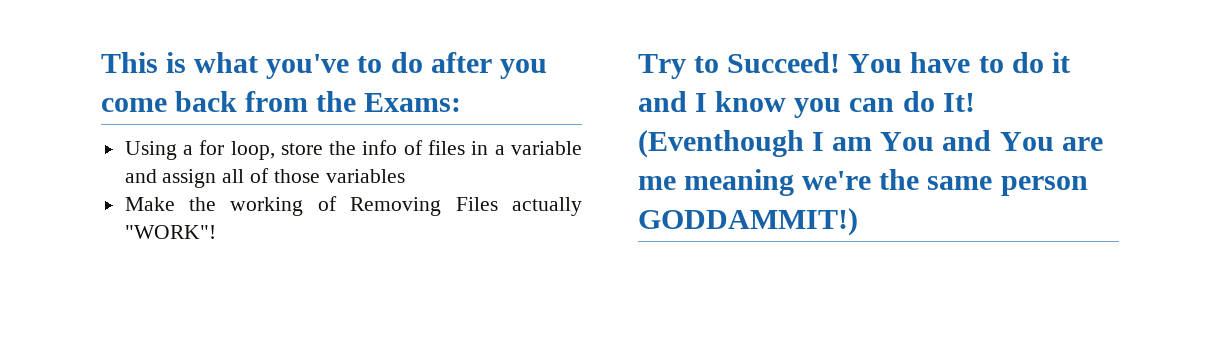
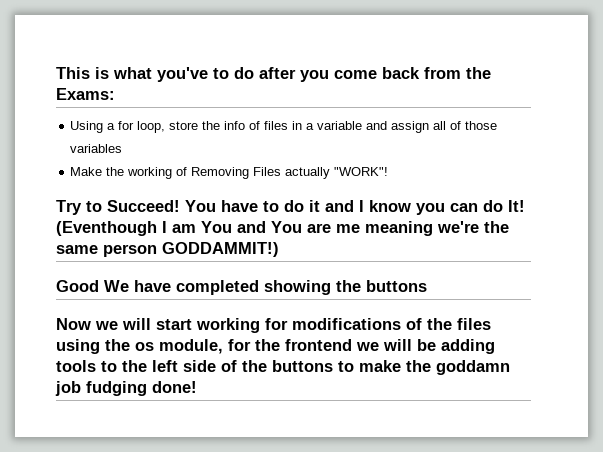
+ Good We have completed showing the buttons
+ Now we will start working for modifications of the files using the os module, for the frontend we will be adding tools to the left side of the buttons to make the goddamn job fudging done!

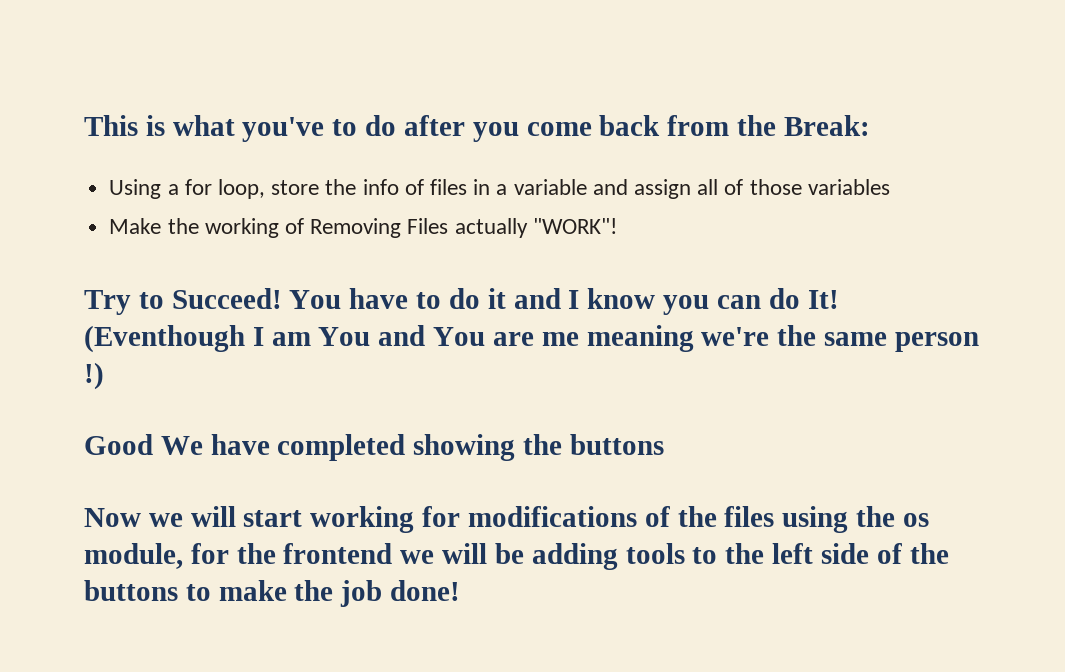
- This is what you've to do after you come back from the Exams:
+ This is what you've to do after you come back from the Break:
- (Eventhough I am You and You are me meaning we're the same person GODDAMMIT!)
+ (Eventhough I am You and You are me meaning we're the same person !)
- Now we will start working for modifications of the files using the os module, for the frontend we will be adding tools to the left side of the buttons to make the goddamn job fudging done!
+ Now we will start working for modifications of the files using the os module, for the frontend we will be adding tools to the left side of the buttons to make the job done!

